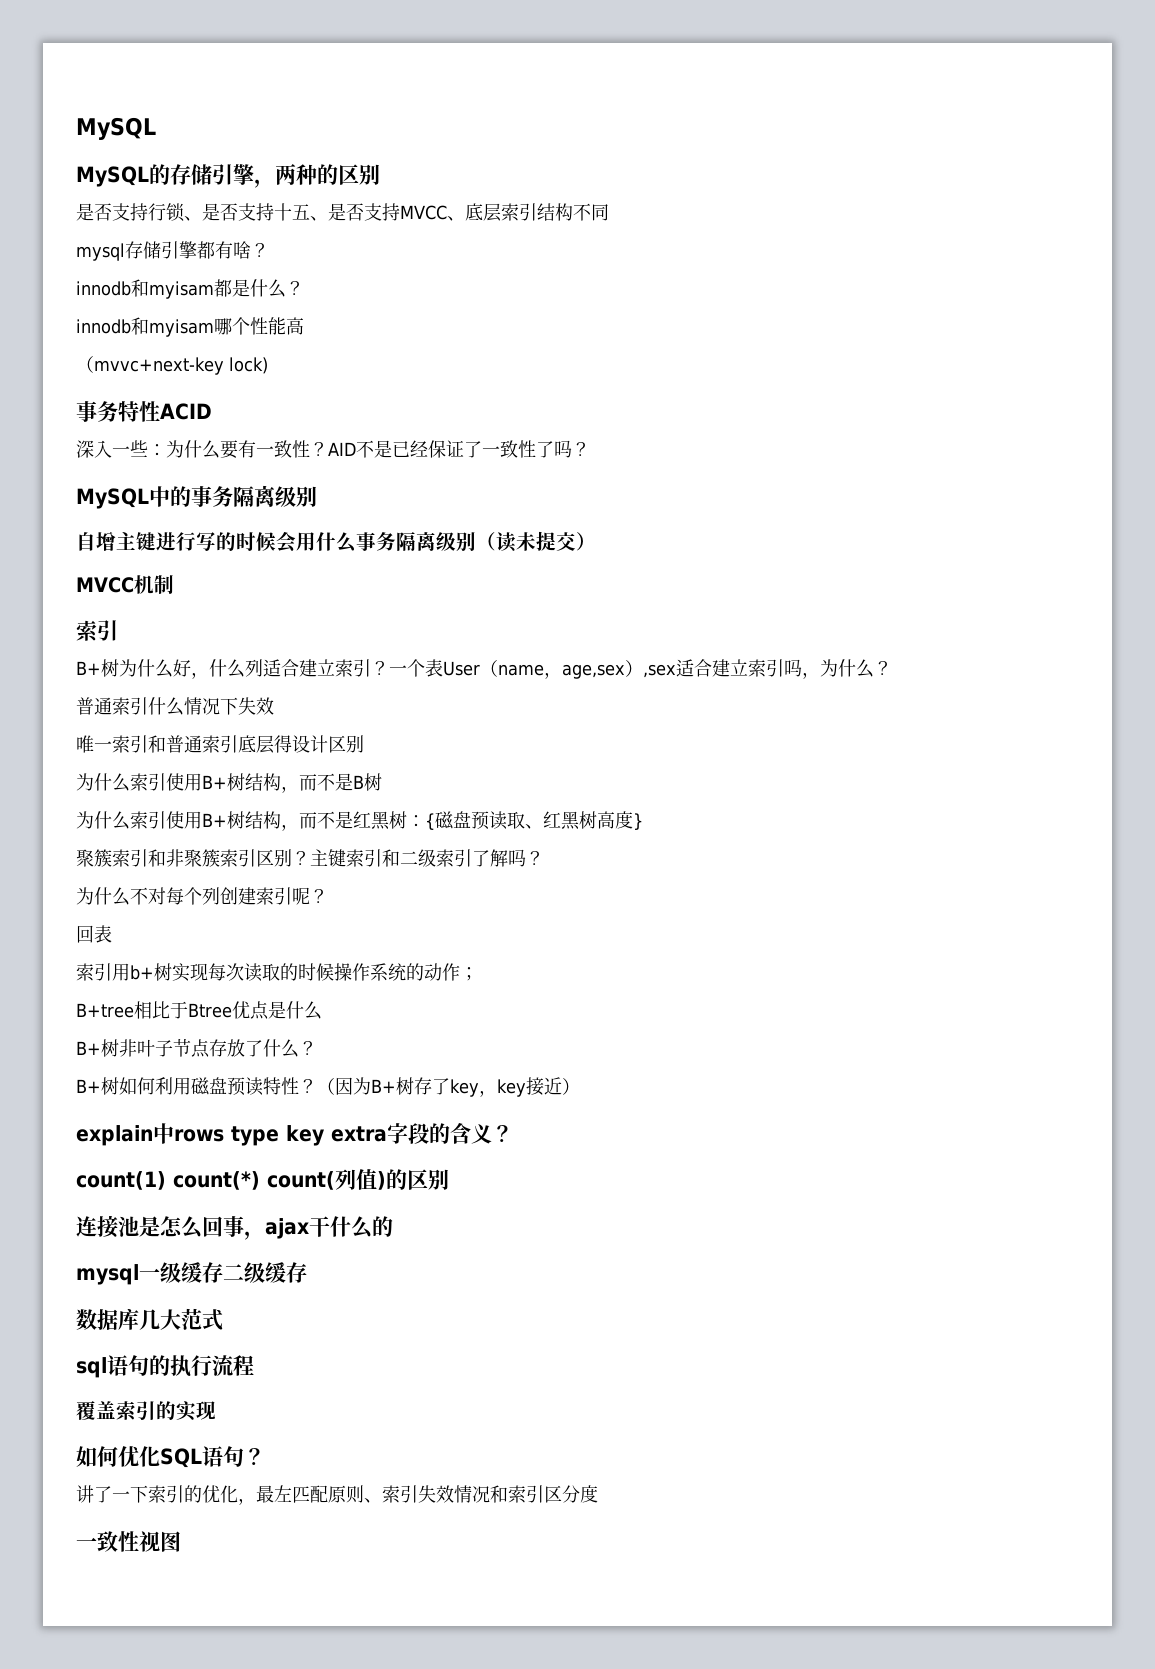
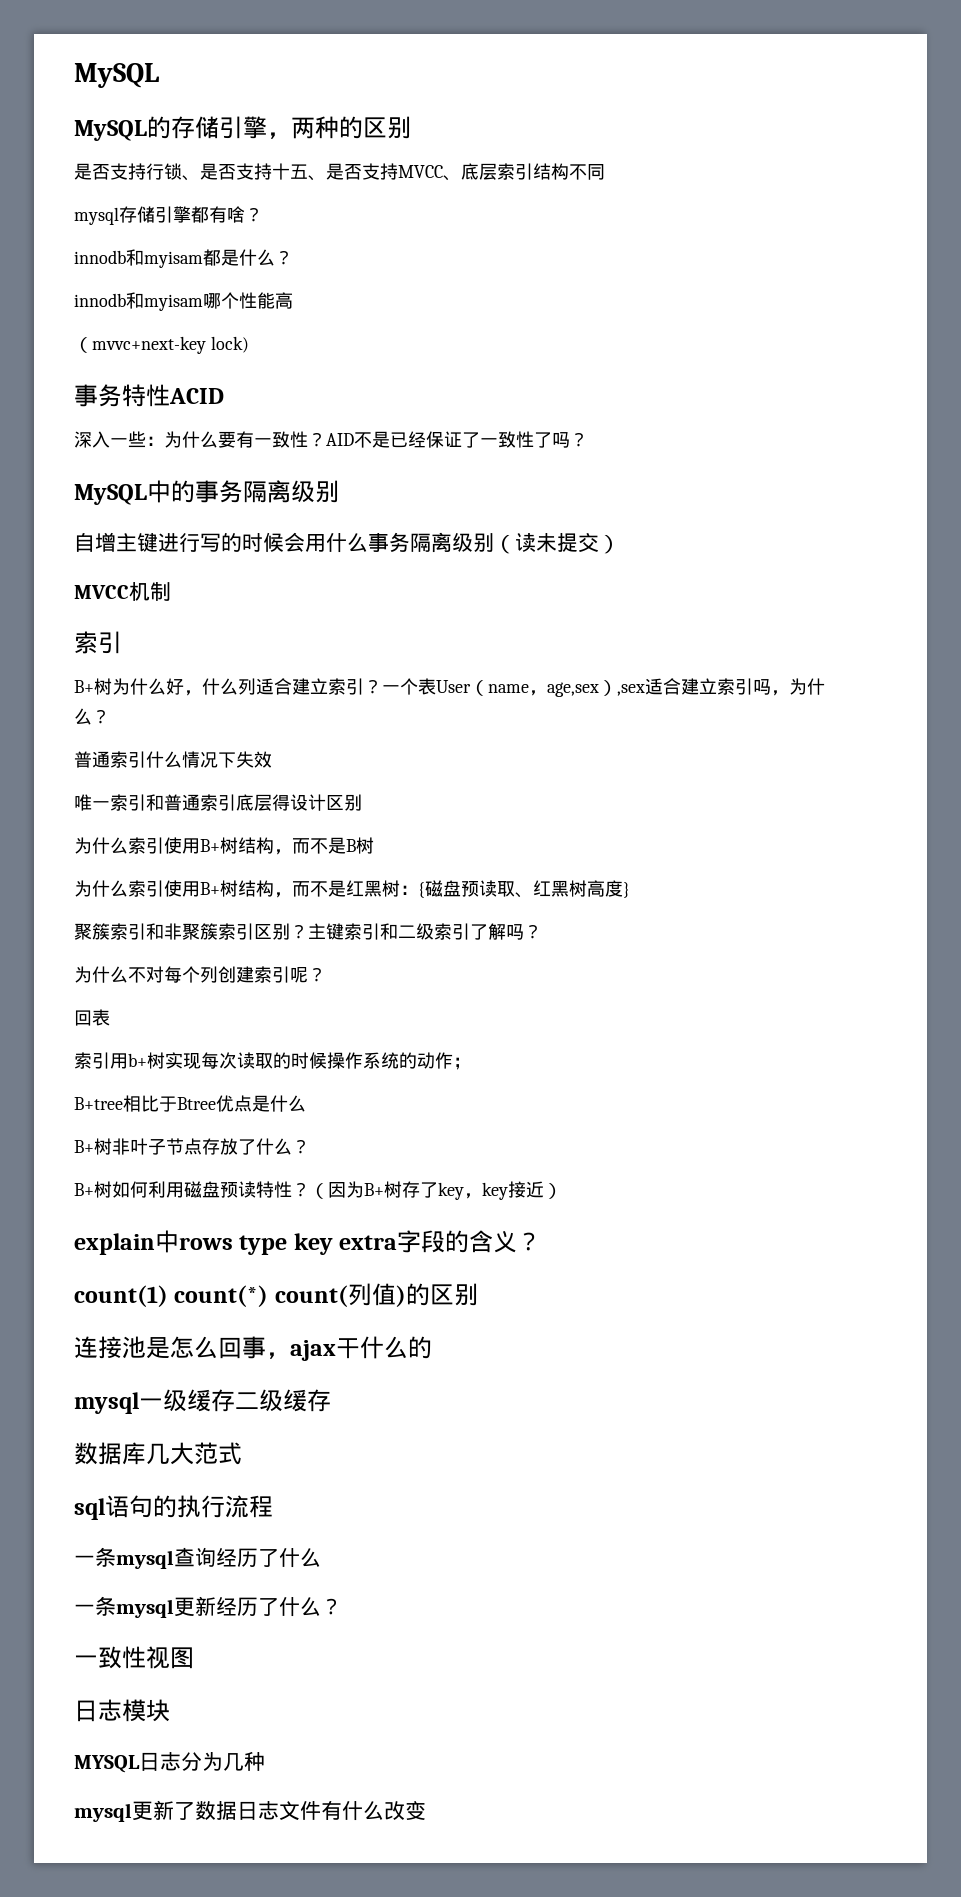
- 覆盖索引的实现
- 如何优化SQL语句？
- 讲了一下索引的优化，最左匹配原则、索引失效情况和索引区分度
+ 一条mysql查询经历了什么
+ 一条mysql更新经历了什么？
  一致性视图
+ 日志模块
+ MYSQL日志分为几种
+ mysql更新了数据日志文件有什么改变

